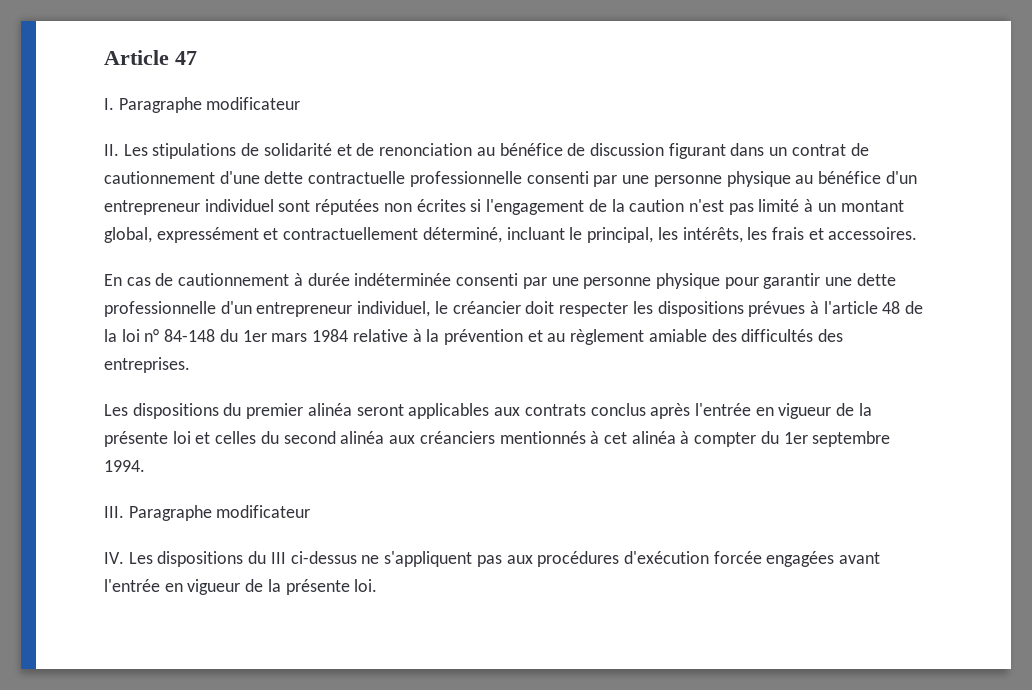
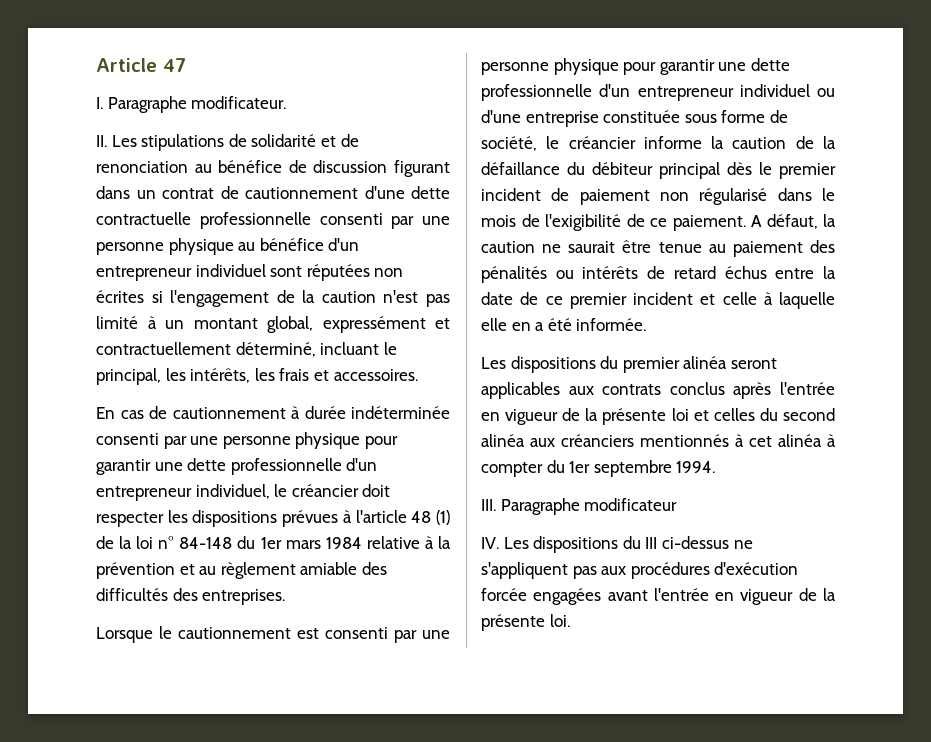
- I. Paragraphe modificateur
+ I. Paragraphe modificateur.
- En cas de cautionnement à durée indéterminée consenti par une personne physique pour garantir une dette professionnelle d'un entrepreneur individuel, le créancier doit respecter les dispositions prévues à l'article 48 de la loi n° 84-148 du 1er mars 1984 relative à la prévention et au règlement amiable des difficultés des entreprises.
+ En cas de cautionnement à durée indéterminée consenti par une personne physique pour garantir une dette professionnelle d'un entrepreneur individuel, le créancier doit respecter les dispositions prévues à l'article 48 (1) de la loi n° 84-148 du 1er mars 1984 relative à la prévention et au règlement amiable des difficultés des entreprises.
+ Lorsque le cautionnement est consenti par une personne physique pour garantir une dette professionnelle d'un entrepreneur individuel ou d'une entreprise constituée sous forme de société, le créancier informe la caution de la défaillance du débiteur principal dès le premier incident de paiement non régularisé dans le mois de l'exigibilité de ce paiement. A défaut, la caution ne saurait être tenue au paiement des pénalités ou intérêts de retard échus entre la date de ce premier incident et celle à laquelle elle en a été informée.

